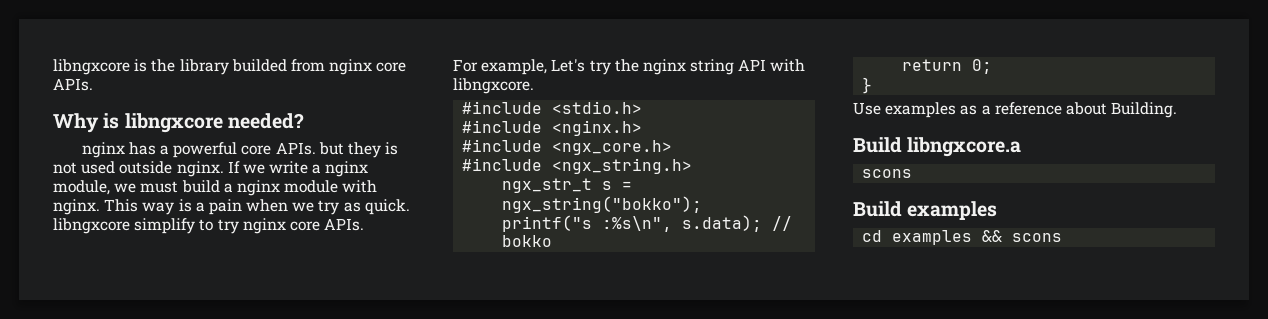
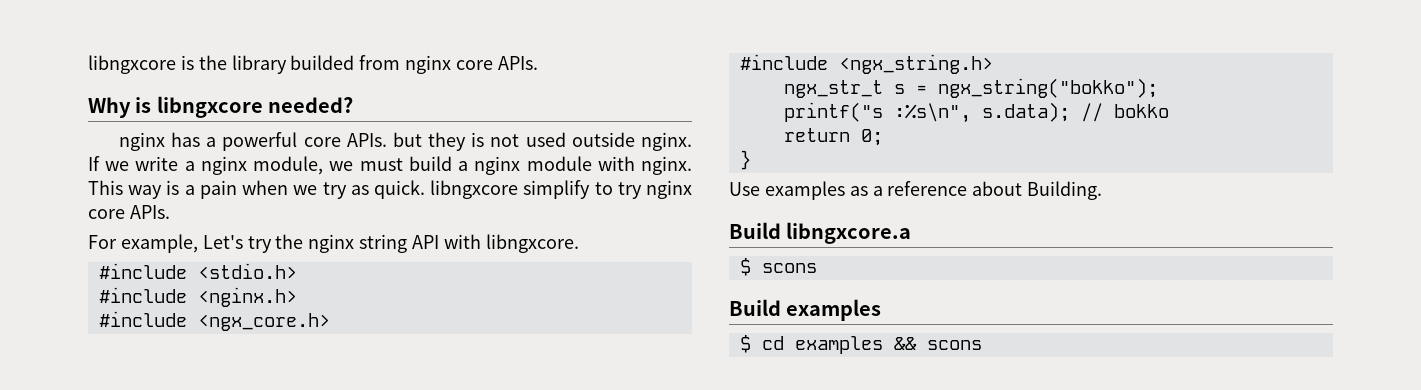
  Build libngxcore.a
- scons
+ $ scons
- cd examples && scons
+ $ cd examples && scons

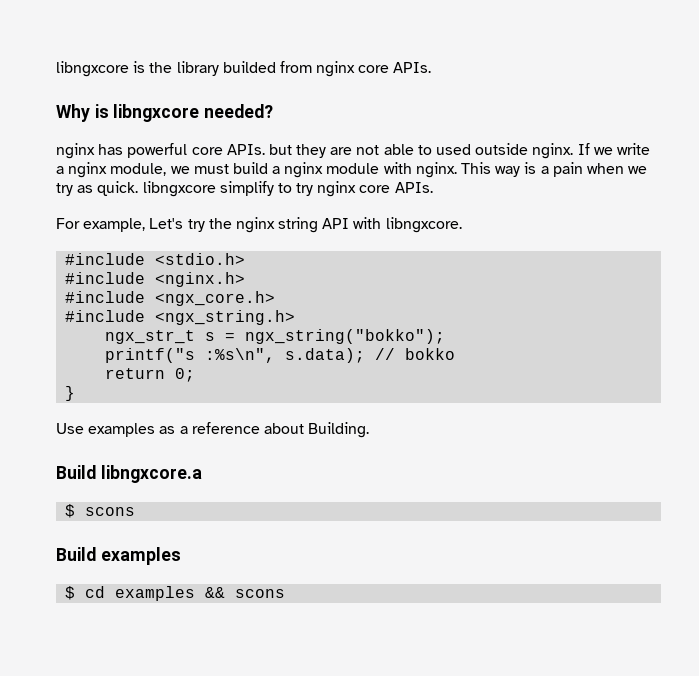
- nginx has a powerful core APIs. but they is not used outside nginx.
+ nginx has powerful core APIs. but they are not able to used outside nginx.

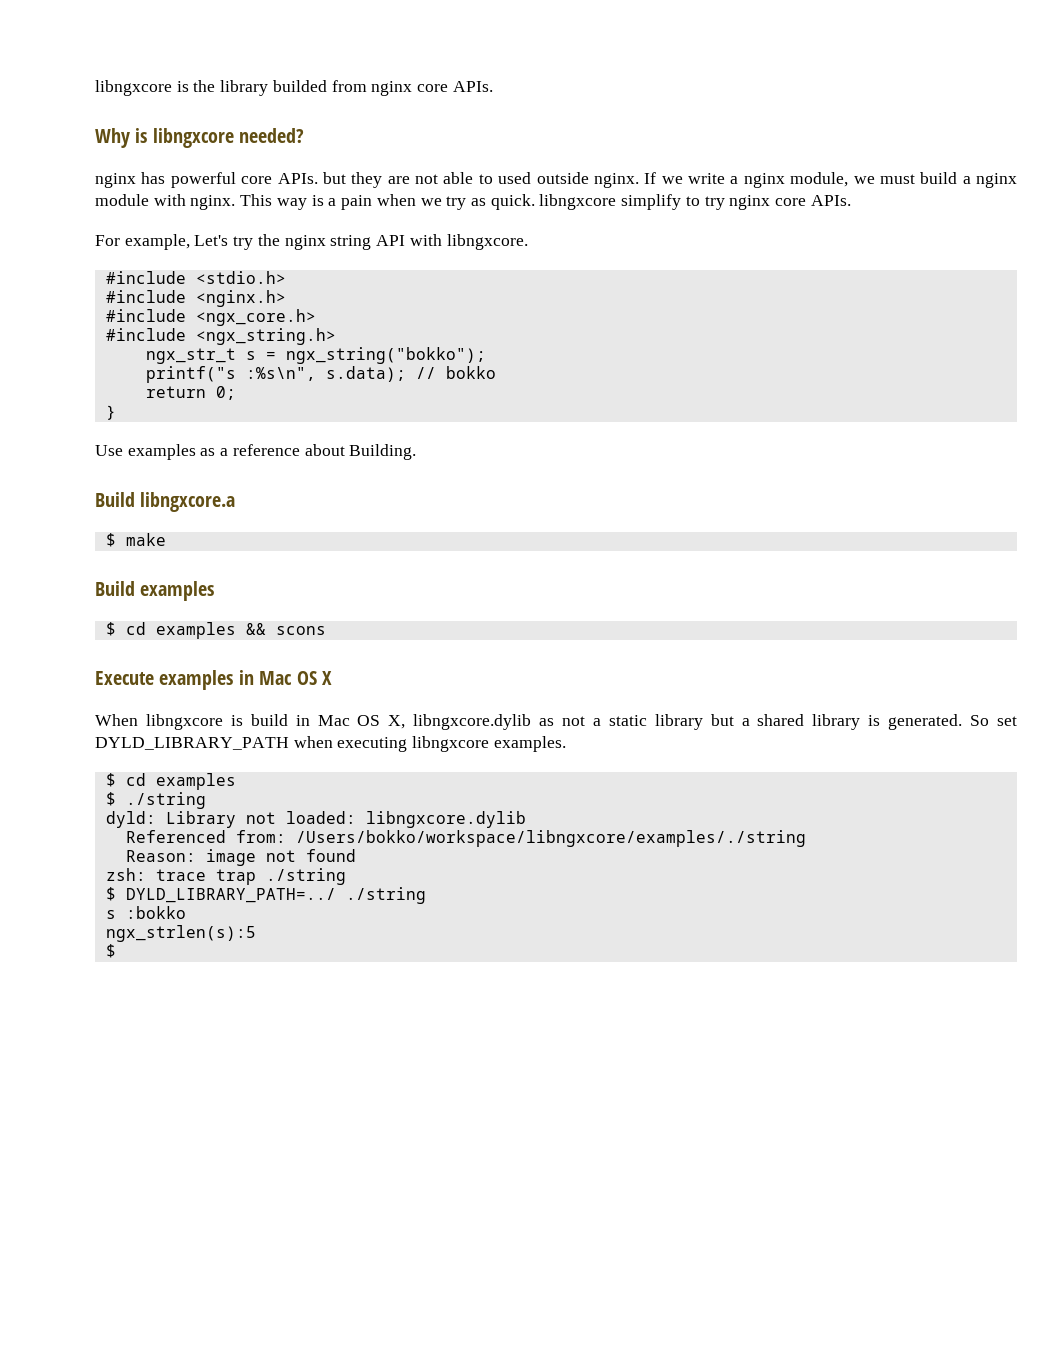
- $ scons
+ $ make
+ Execute examples in Mac OS X
+ When libngxcore is build in Mac OS X, libngxcore.dylib as not a static library but a shared library is generated. So set DYLD_LIBRARY_PATH when executing libngxcore examples.
+ $ cd examples
+ $ ./string
+ dyld: Library not loaded: libngxcore.dylib
+ Referenced from: /Users/bokko/workspace/libngxcore/examples/./string
+ Reason: image not found
+ zsh: trace trap ./string
+ $ DYLD_LIBRARY_PATH=../ ./string
+ s :bokko
+ ngx_strlen(s):5
+ $

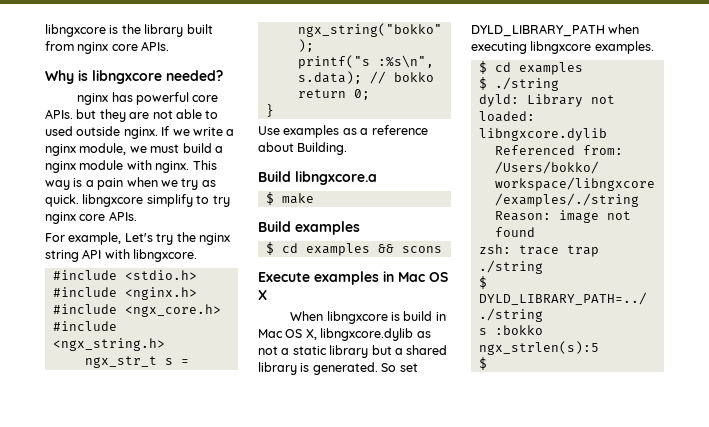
- libngxcore is the library builded from nginx core APIs.
+ libngxcore is the library built from nginx core APIs.

